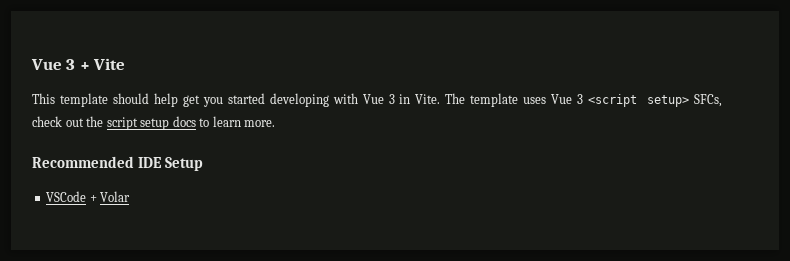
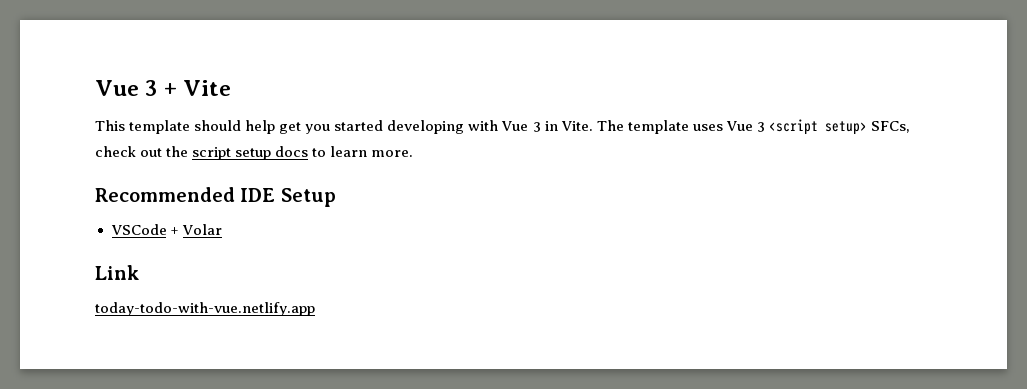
+ Link
+ today-todo-with-vue.netlify.app

